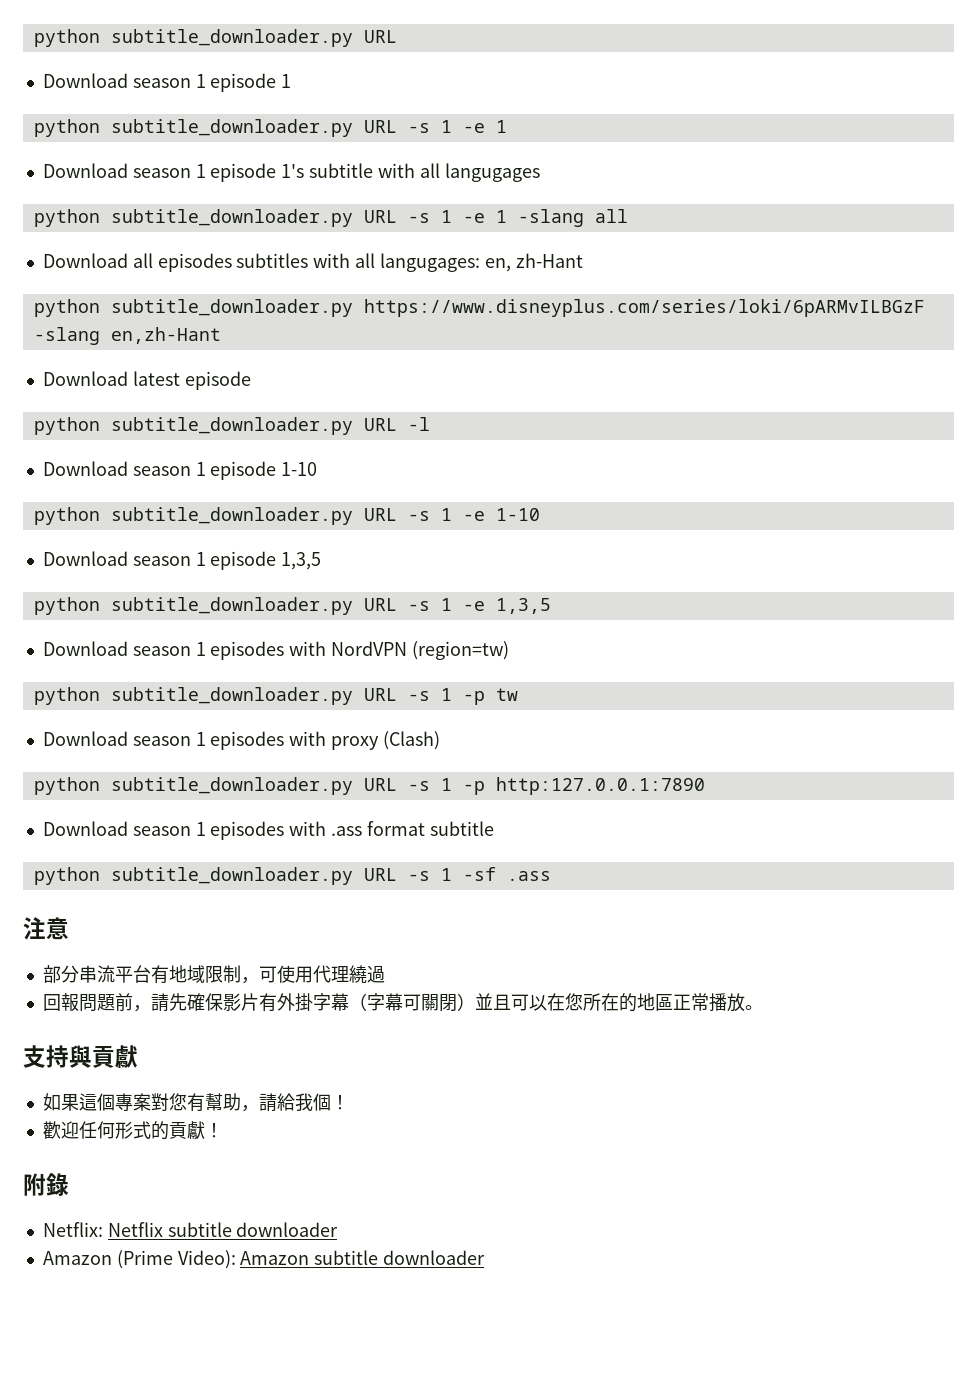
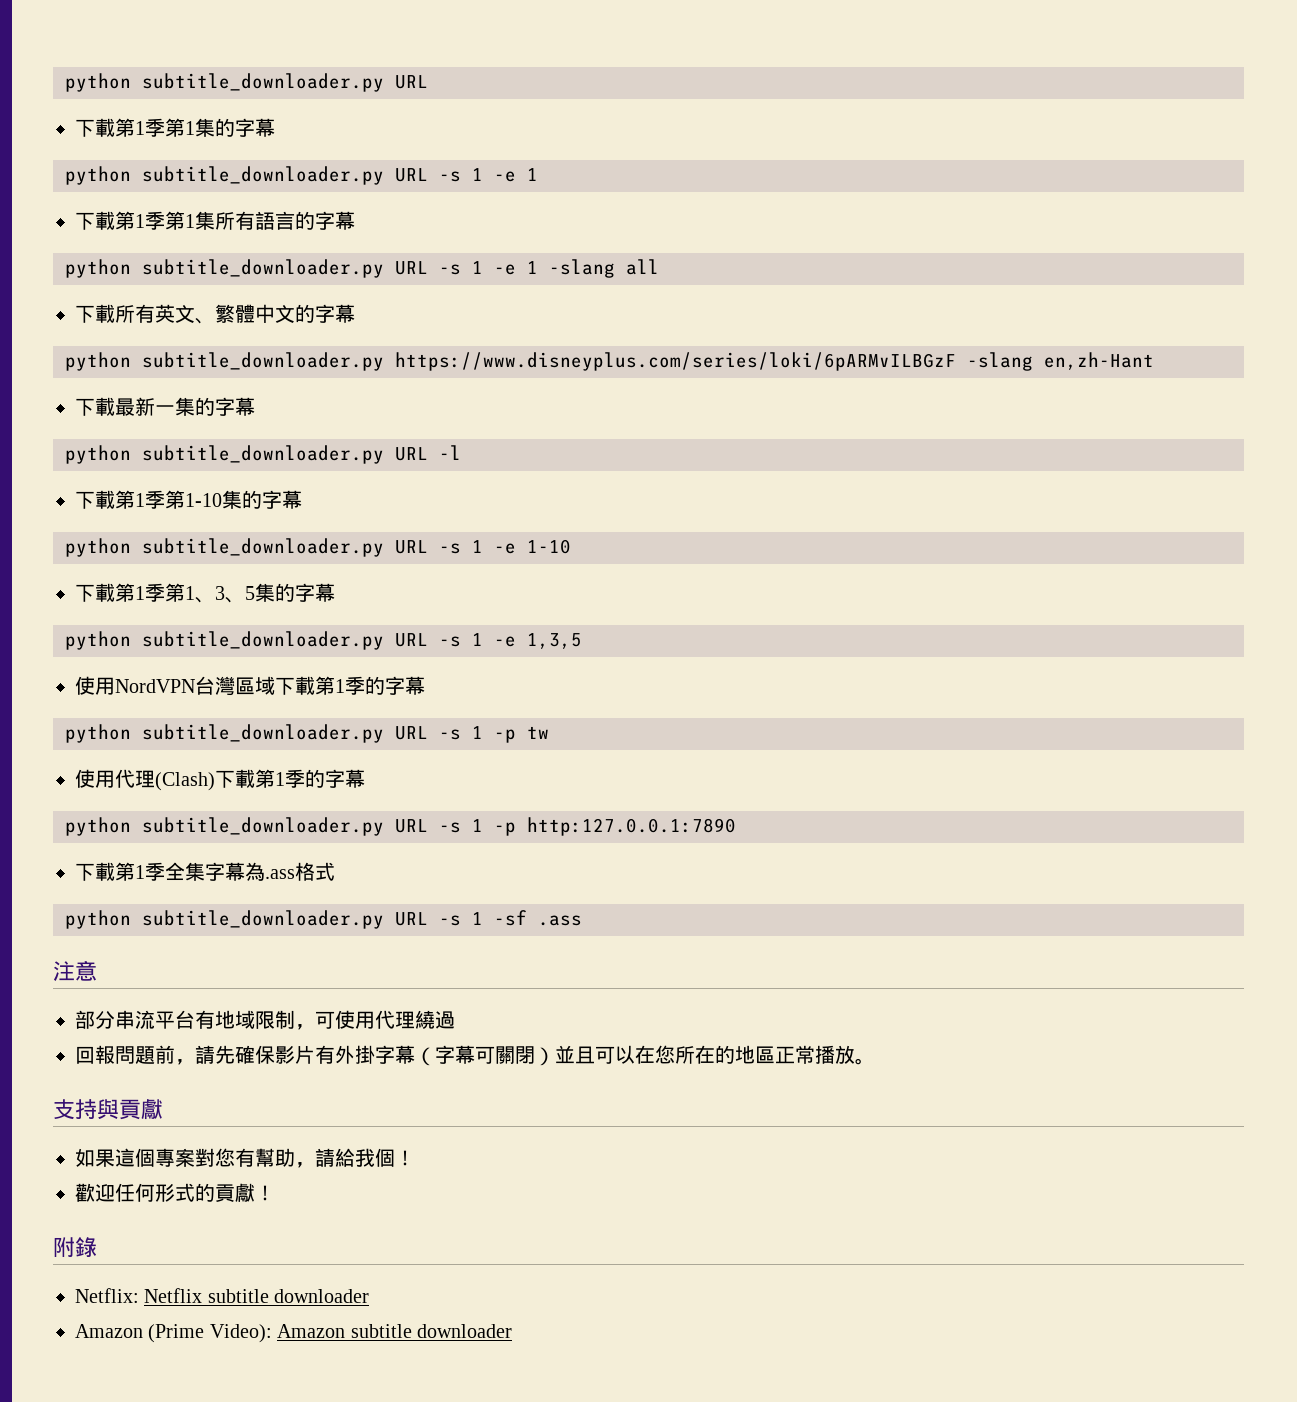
- Download season 1 episode 1
+ 下載第1季第1集的字幕
- Download season 1 episode 1's subtitle with all langugages
+ 下載第1季第1集所有語言的字幕
- Download all episodes subtitles with all langugages: en, zh-Hant
+ 下載所有英文、繁體中文的字幕
- Download latest episode
+ 下載最新一集的字幕
- Download season 1 episode 1-10
+ 下載第1季第1-10集的字幕
- Download season 1 episode 1,3,5
+ 下載第1季第1、3、5集的字幕
- Download season 1 episodes with NordVPN (region=tw)
+ 使用NordVPN台灣區域下載第1季的字幕
- Download season 1 episodes with proxy (Clash)
+ 使用代理(Clash)下載第1季的字幕
- Download season 1 episodes with .ass format subtitle
+ 下載第1季全集字幕為.ass格式

